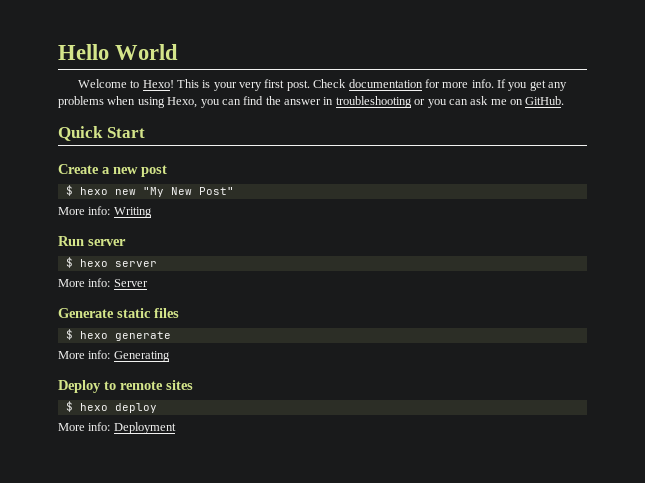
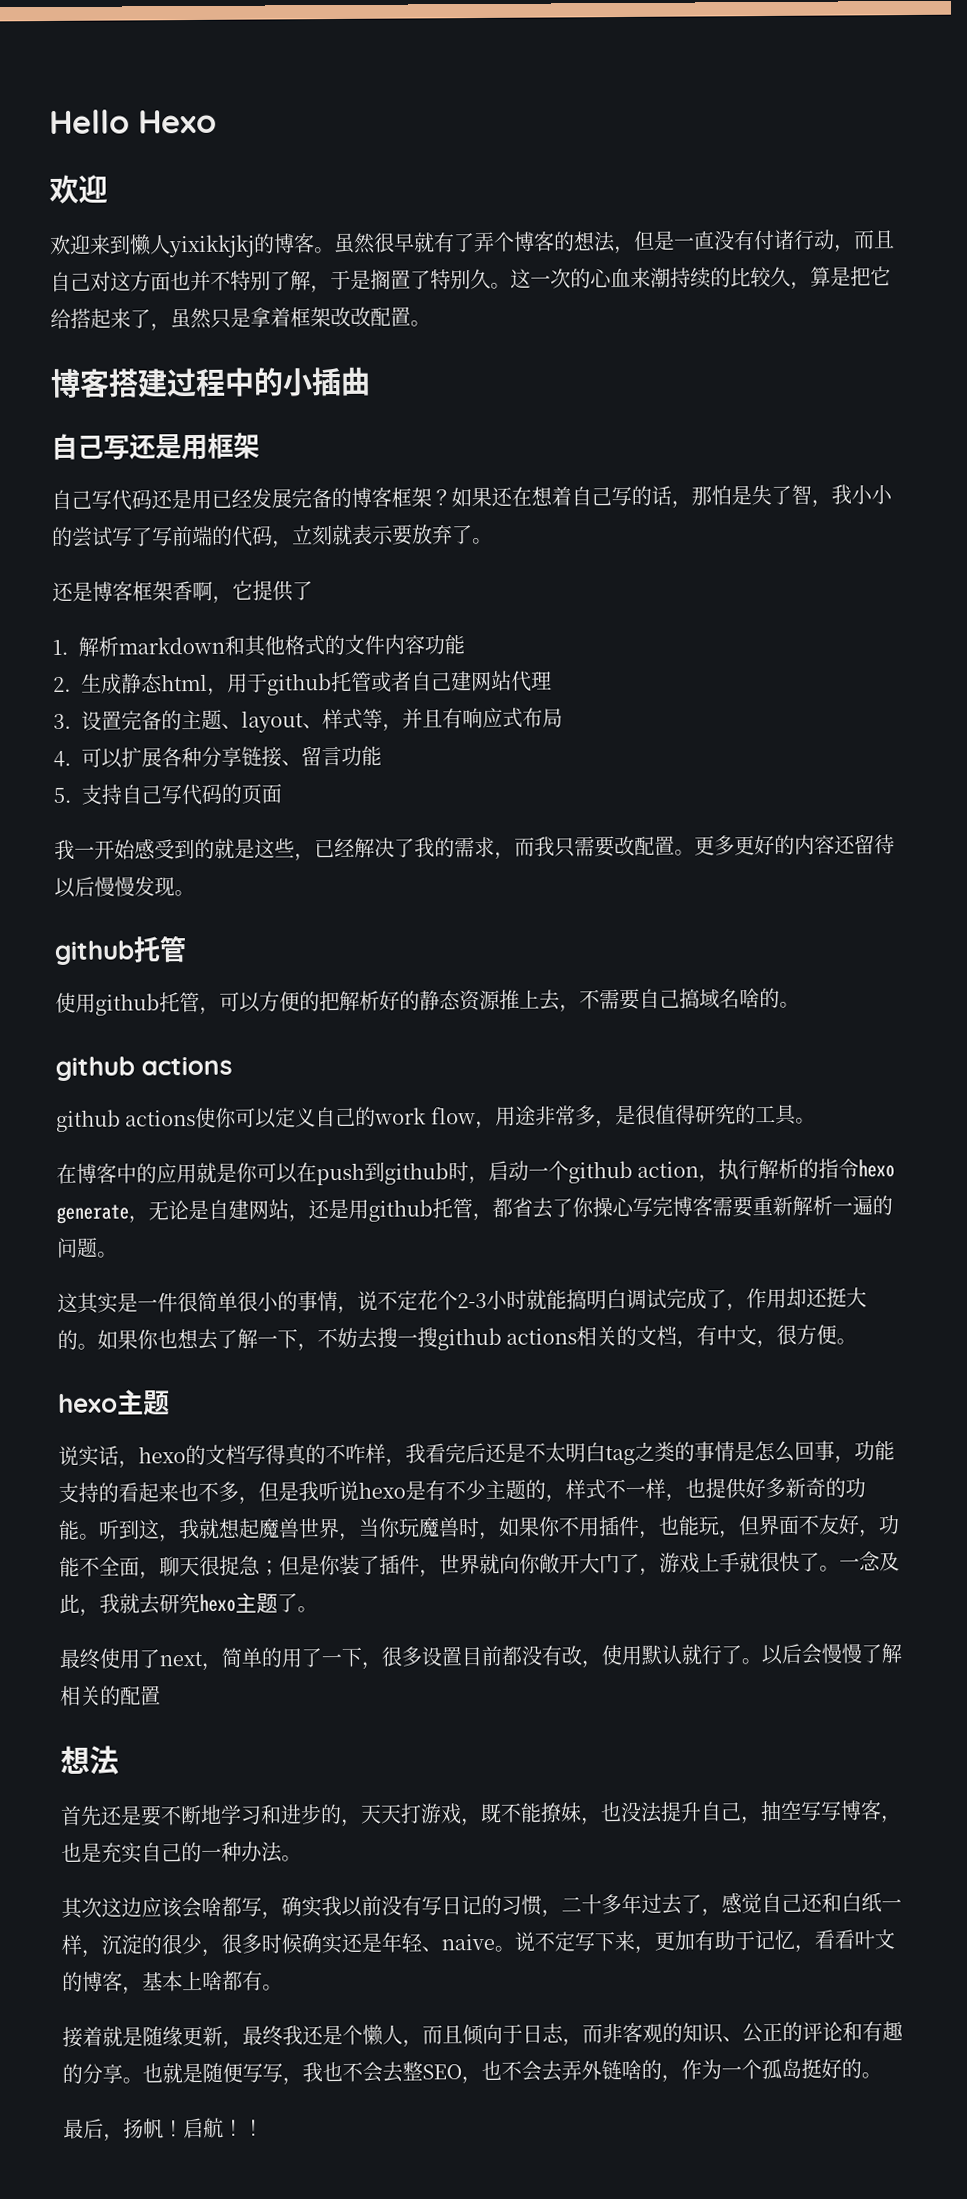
- Hello World
- Welcome to Hexo! This is your very first post. Check documentation for more info. If you get any problems when using Hexo, you can find the answer in troubleshooting or you can ask me on GitHub.
- Quick Start
- Create a new post
- $ hexo new "My New Post"
- More info: Writing
- Run server
- $ hexo server
- More info: Server
- Generate static files
- $ hexo generate
- More info: Generating
- Deploy to remote sites
- $ hexo deploy
- More info: Deployment
+ Hello Hexo
+ 欢迎
+ 欢迎来到懒人yixikkjkj的博客。虽然很早就有了弄个博客的想法，但是一直没有付诸行动，而且自己对这方面也并不特别了解，于是搁置了特别久。这一次的心血来潮持续的比较久，算是把它给搭起来了，虽然只是拿着框架改改配置。
+ 博客搭建过程中的小插曲
+ 自己写还是用框架
+ 自己写代码还是用已经发展完备的博客框架？如果还在想着自己写的话，那怕是失了智，我小小的尝试写了写前端的代码，立刻就表示要放弃了。
+ 还是博客框架香啊，它提供了
+ 1.解析markdown和其他格式的文件内容功能
+ 2.生成静态html，用于github托管或者自己建网站代理
+ 3.设置完备的主题、layout、样式等，并且有响应式布局
+ 4.可以扩展各种分享链接、留言功能
+ 5.支持自己写代码的页面
+ 我一开始感受到的就是这些，已经解决了我的需求，而我只需要改配置。更多更好的内容还留待以后慢慢发现。
+ github托管
+ 使用github托管，可以方便的把解析好的静态资源推上去，不需要自己搞域名啥的。
+ github actions
+ github actions使你可以定义自己的work flow，用途非常多，是很值得研究的工具。
+ 在博客中的应用就是你可以在push到github时，启动一个github action，执行解析的指令hexo generate，无论是自建网站，还是用github托管，都省去了你操心写完博客需要重新解析一遍的问题。
+ 这其实是一件很简单很小的事情，说不定花个2-3小时就能搞明白调试完成了，作用却还挺大的。如果你也想去了解一下，不妨去搜一搜github actions相关的文档，有中文，很方便。
+ hexo主题
+ 说实话，hexo的文档写得真的不咋样，我看完后还是不太明白tag之类的事情是怎么回事，功能支持的看起来也不多，但是我听说hexo是有不少主题的，样式不一样，也提供好多新奇的功能。听到这，我就想起魔兽世界，当你玩魔兽时，如果你不用插件，也能玩，但界面不友好，功能不全面，聊天很捉急；但是你装了插件，世界就向你敞开大门了，游戏上手就很快了。一念及此，我就去研究hexo主题了。
+ 最终使用了next，简单的用了一下，很多设置目前都没有改，使用默认就行了。以后会慢慢了解相关的配置
+ 想法
+ 首先还是要不断地学习和进步的，天天打游戏，既不能撩妹，也没法提升自己，抽空写写博客，也是充实自己的一种办法。
+ 其次这边应该会啥都写，确实我以前没有写日记的习惯，二十多年过去了，感觉自己还和白纸一样，沉淀的很少，很多时候确实还是年轻、naive。说不定写下来，更加有助于记忆，看看叶文的博客，基本上啥都有。
+ 接着就是随缘更新，最终我还是个懒人，而且倾向于日志，而非客观的知识、公正的评论和有趣的分享。也就是随便写写，我也不会去整SEO，也不会去弄外链啥的，作为一个孤岛挺好的。
+ 最后，扬帆！启航！！

